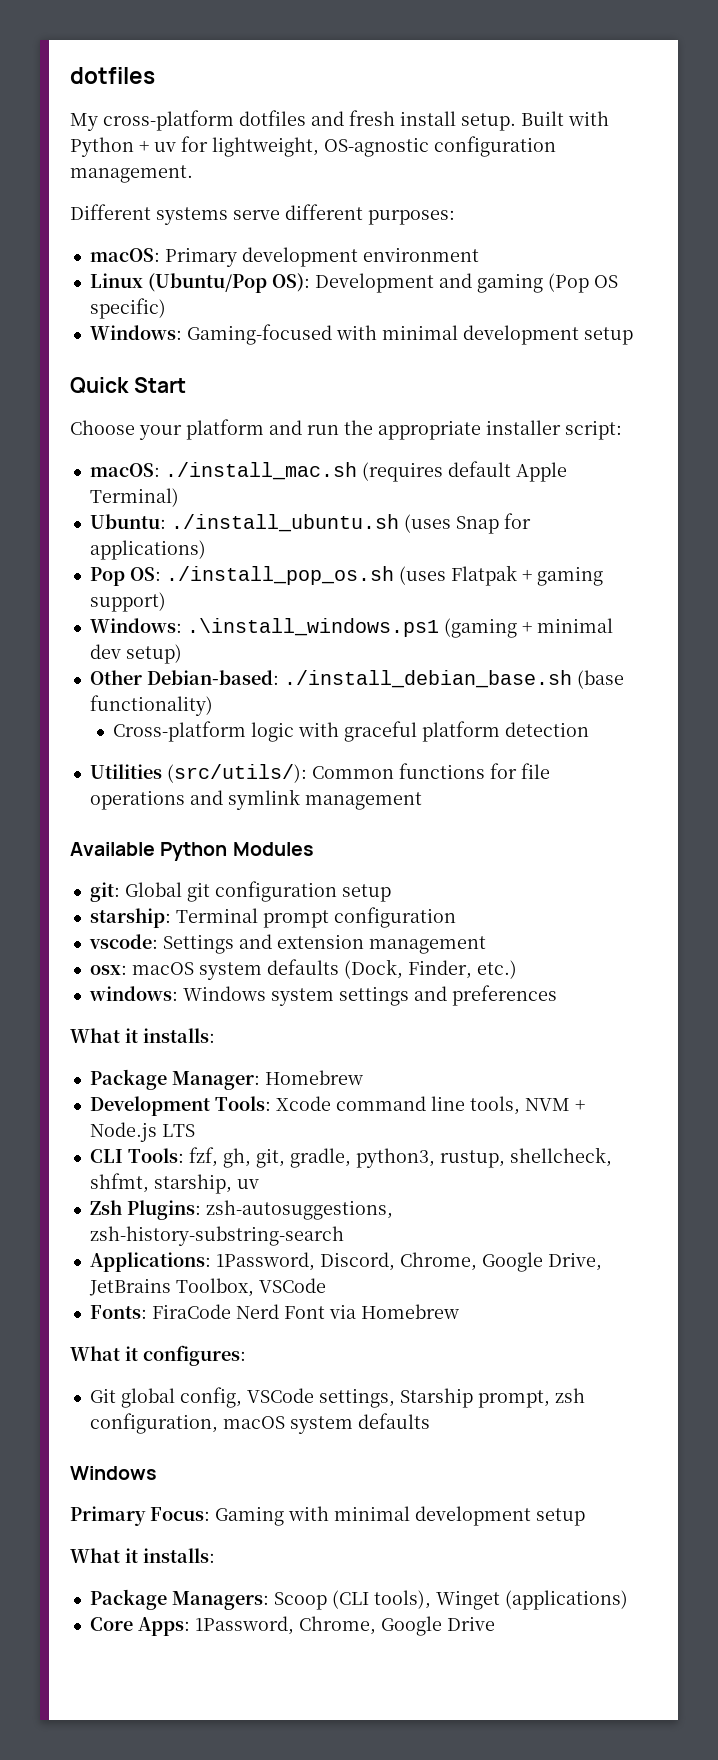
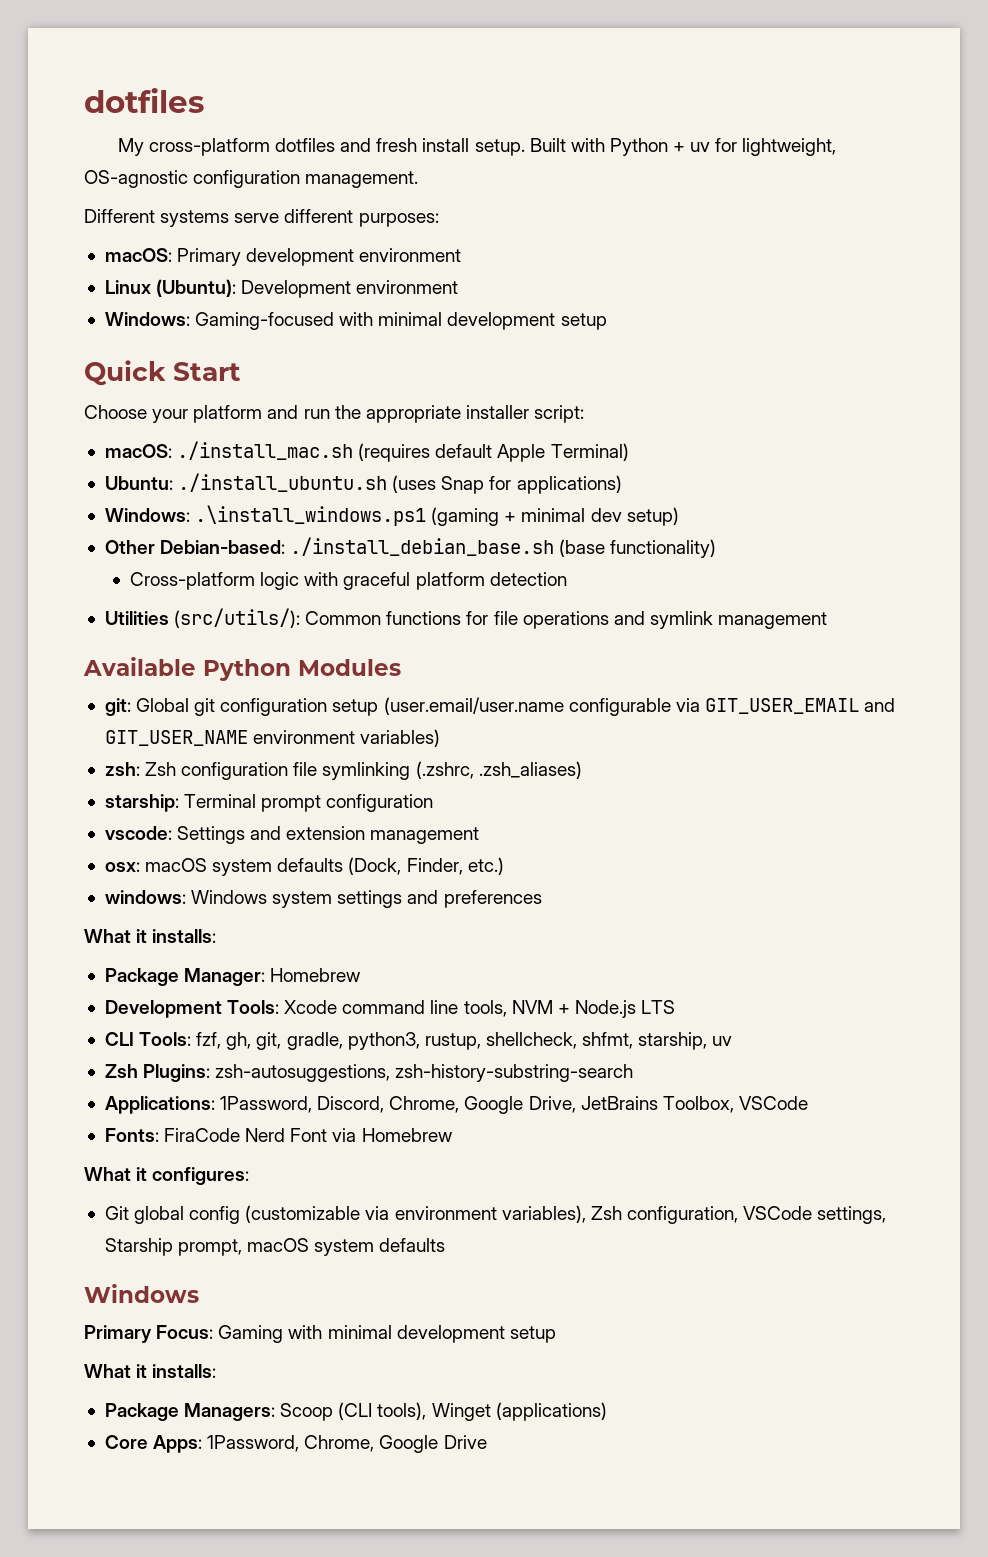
- Linux (Ubuntu/Pop OS): Development and gaming (Pop OS specific)
+ Linux (Ubuntu): Development environment
- Pop OS: ./install_pop_os.sh (uses Flatpak + gaming support)
- git: Global git configuration setup
+ git: Global git configuration setup (user.email/user.name configurable via GIT_USER_EMAIL and GIT_USER_NAME environment variables)
+ zsh: Zsh configuration file symlinking (.zshrc, .zsh_aliases)
- Git global config, VSCode settings, Starship prompt, zsh configuration, macOS system defaults
+ Git global config (customizable via environment variables), Zsh configuration, VSCode settings, Starship prompt, macOS system defaults

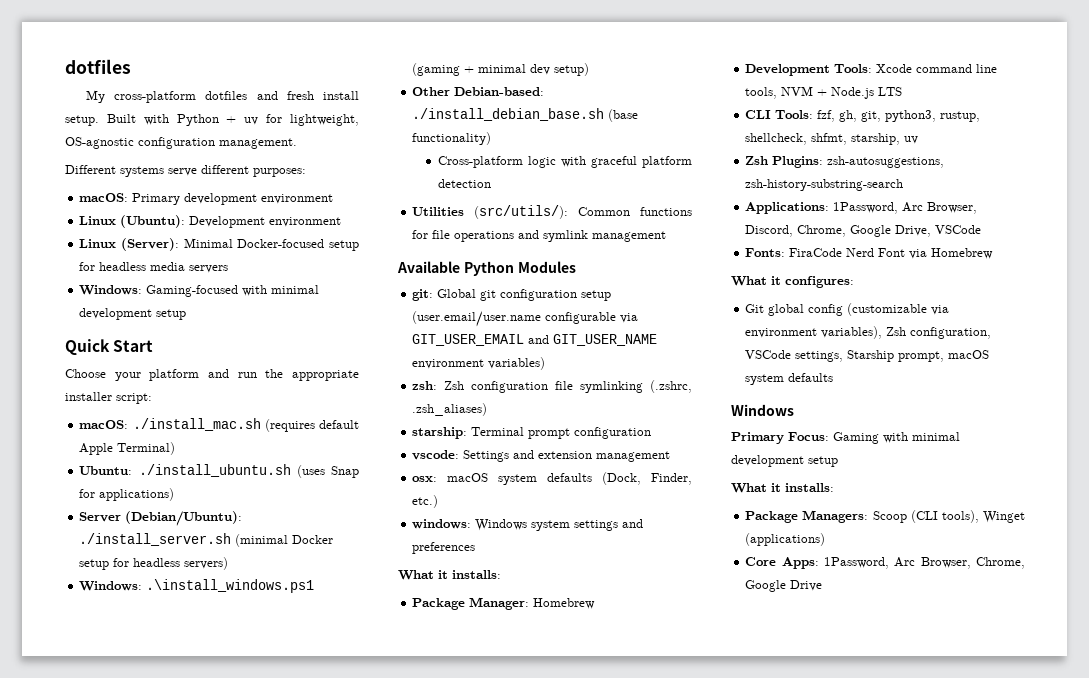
+ Linux (Server): Minimal Docker-focused setup for headless media servers
+ Server (Debian/Ubuntu): ./install_server.sh (minimal Docker setup for headless servers)
- CLI Tools: fzf, gh, git, gradle, python3, rustup, shellcheck, shfmt, starship, uv
+ CLI Tools: fzf, gh, git, python3, rustup, shellcheck, shfmt, starship, uv
- Applications: 1Password, Discord, Chrome, Google Drive, JetBrains Toolbox, VSCode
+ Applications: 1Password, Arc Browser, Discord, Chrome, Google Drive, VSCode
- Core Apps: 1Password, Chrome, Google Drive
+ Core Apps: 1Password, Arc Browser, Chrome, Google Drive

